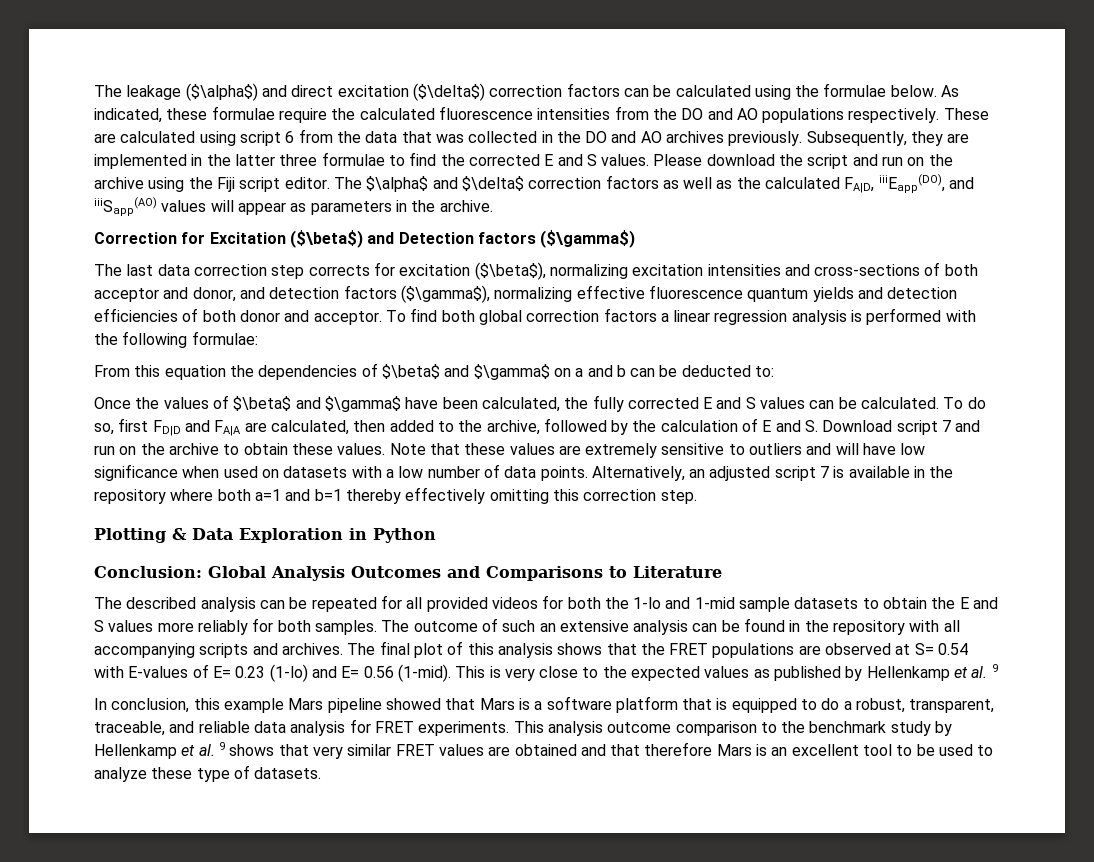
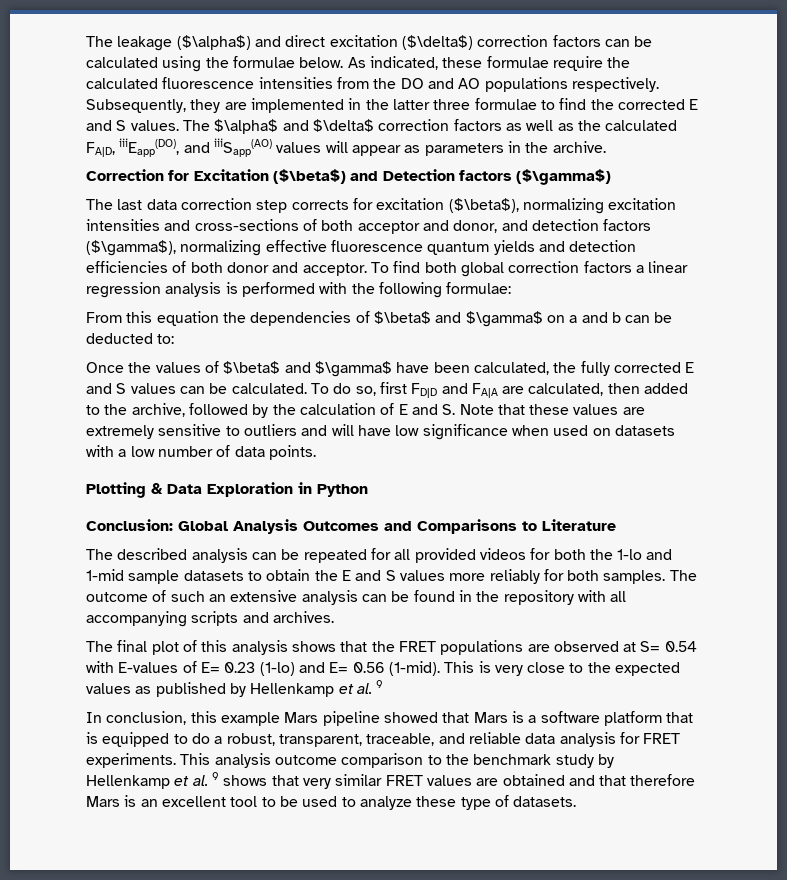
- These are calculated using script 6 from the data that was collected in the DO and AO archives previously.
- Please download the script and run on the archive using the Fiji script editor.
- To do so, first FD|D and FA|A are calculated, then added to the archive, followed by the calculation of E and S. Download script 7 and run on the archive to obtain these values. Note that these values are extremely sensitive to outliers and will have low significance when used on datasets with a low number of data points. Alternatively, an adjusted script 7 is available in the repository where both a=1 and b=1 thereby effectively omitting this correction step.
+ To do so, first FD|D and FA|A are calculated, then added to the archive, followed by the calculation of E and S. Note that these values are extremely sensitive to outliers and will have low significance when used on datasets with a low number of data points.
- The outcome of such an extensive analysis can be found in the repository with all accompanying scripts and archives. The final plot of this analysis shows that the FRET populations are observed at S= 0.54 with E-values of E= 0.23 (1-lo) and E= 0.56 (1-mid).
+ The outcome of such an extensive analysis can be found in the repository with all accompanying scripts and archives.
+ The final plot of this analysis shows that the FRET populations are observed at S= 0.54 with E-values of E= 0.23 (1-lo) and E= 0.56 (1-mid).

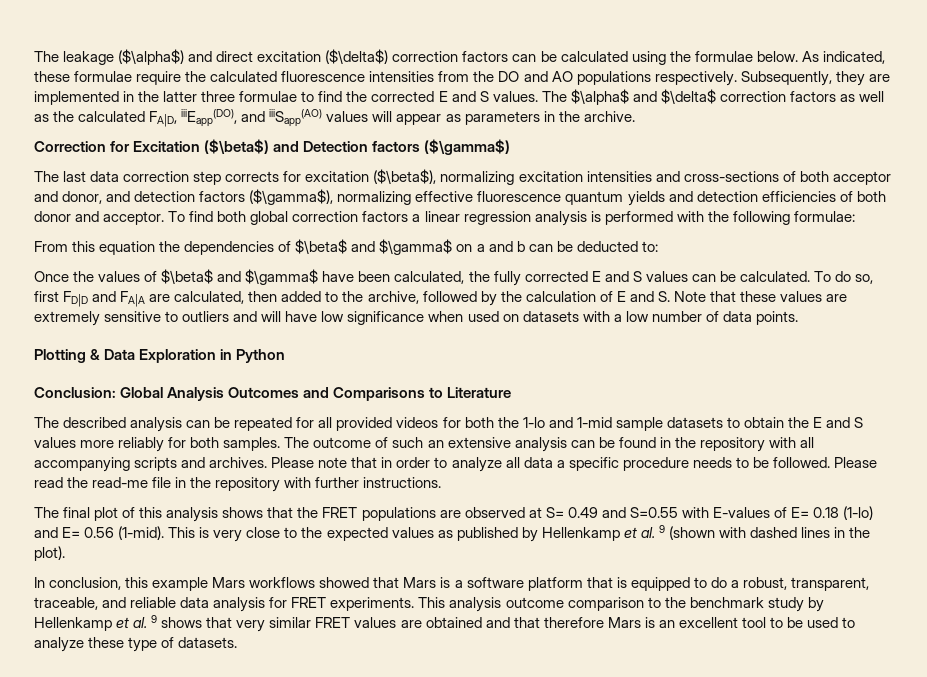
+ Please note that in order to analyze all data a specific procedure needs to be followed. Please read the read-me file in the repository with further instructions.
- The final plot of this analysis shows that the FRET populations are observed at S= 0.54 with E-values of E= 0.23 (1-lo) and E= 0.56 (1-mid).
+ The final plot of this analysis shows that the FRET populations are observed at S= 0.49 and S=0.55 with E-values of E= 0.18 (1-lo) and E= 0.56 (1-mid).
- This is very close to the expected values as published by Hellenkamp et al. 9
+ This is very close to the expected values as published by Hellenkamp et al. 9 (shown with dashed lines in the plot).
- In conclusion, this example Mars pipeline showed that Mars is a software platform that is equipped to do a robust, transparent, traceable, and reliable data analysis for FRET experiments.
+ In conclusion, this example Mars workflows showed that Mars is a software platform that is equipped to do a robust, transparent, traceable, and reliable data analysis for FRET experiments.

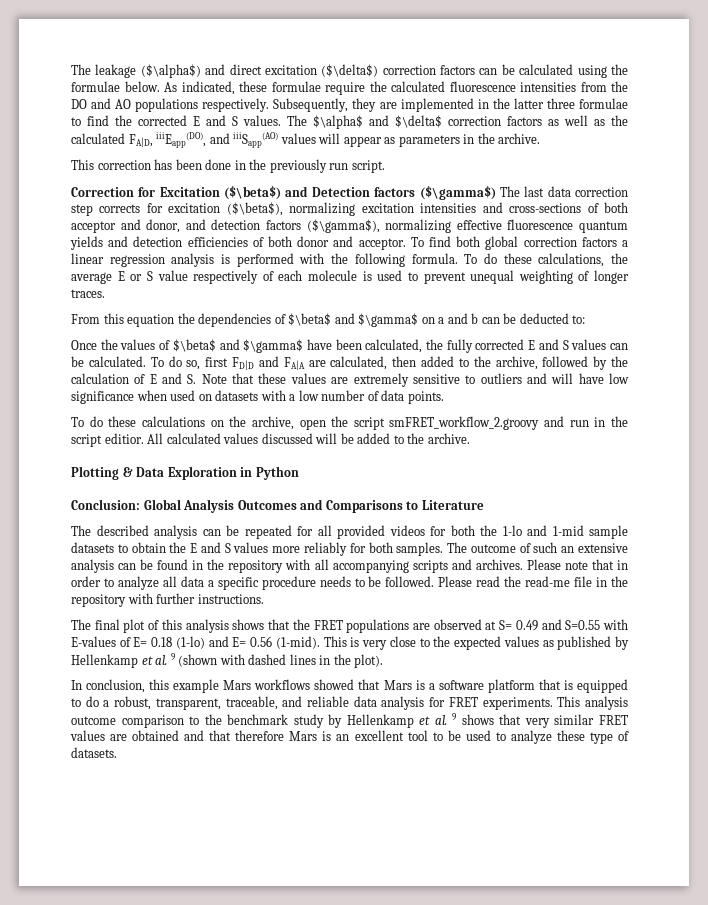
+ This correction has been done in the previously run script.
- Correction for Excitation ($\beta$) and Detection factors ($\gamma$)
- The last data correction step corrects for excitation ($\beta$), normalizing excitation intensities and cross-sections of both acceptor and donor, and detection factors ($\gamma$), normalizing effective fluorescence quantum yields and detection efficiencies of both donor and acceptor.
+ Correction for Excitation ($\beta$) and Detection factors ($\gamma$) The last data correction step corrects for excitation ($\beta$), normalizing excitation intensities and cross-sections of both acceptor and donor, and detection factors ($\gamma$), normalizing effective fluorescence quantum yields and detection efficiencies of both donor and acceptor.
- To find both global correction factors a linear regression analysis is performed with the following formulae:
+ To find both global correction factors a linear regression analysis is performed with the following formula. To do these calculations, the average E or S value respectively of each molecule is used to prevent unequal weighting of longer traces.
+ To do these calculations on the archive, open the script smFRET_workflow_2.groovy and run in the script editior. All calculated values discussed will be added to the archive.

